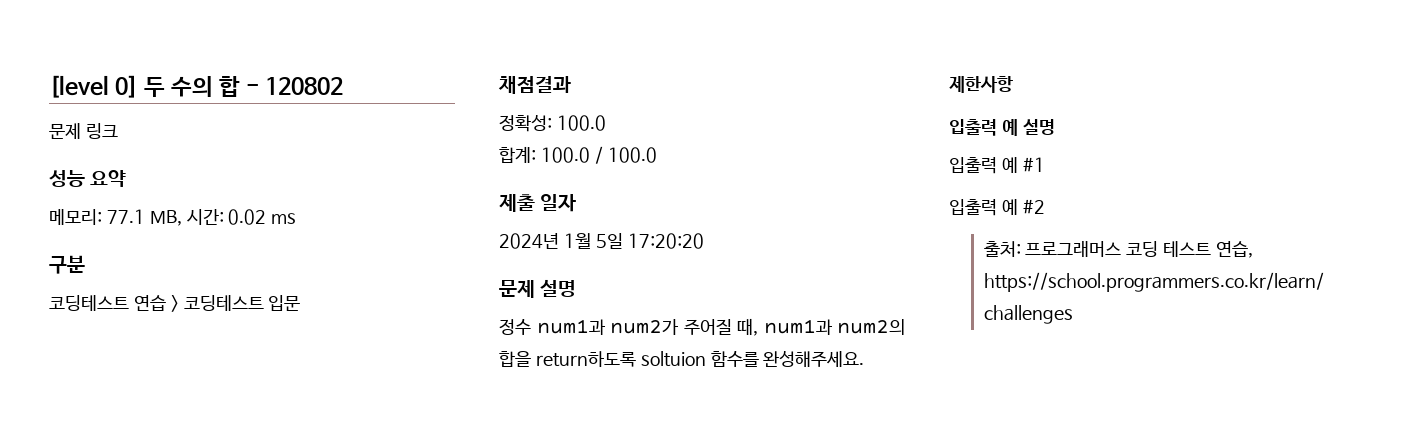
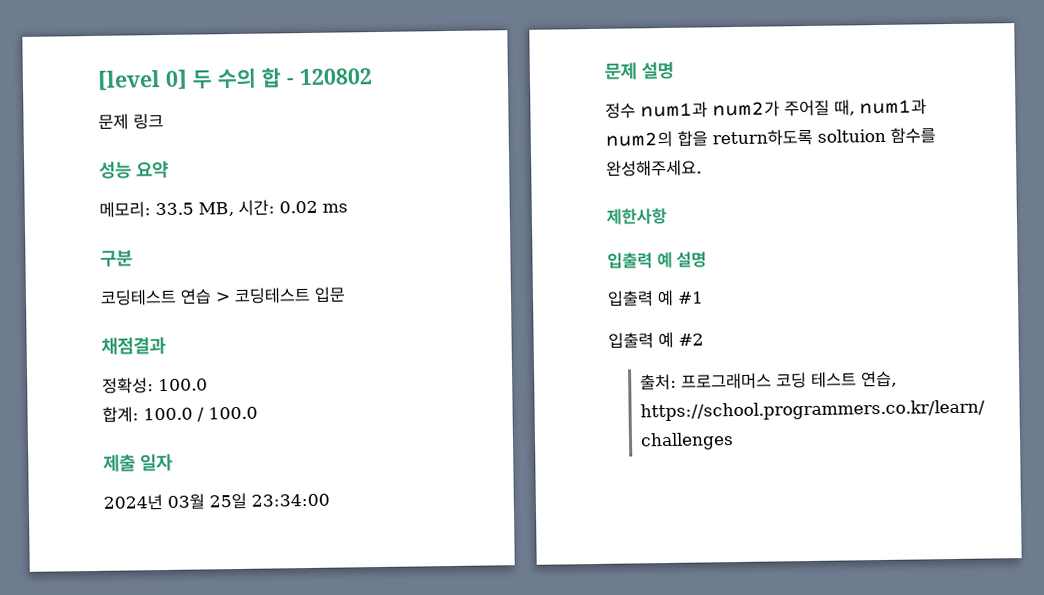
- 메모리: 77.1 MB, 시간: 0.02 ms
+ 메모리: 33.5 MB, 시간: 0.02 ms
- 2024년 1월 5일 17:20:20
+ 2024년 03월 25일 23:34:00

